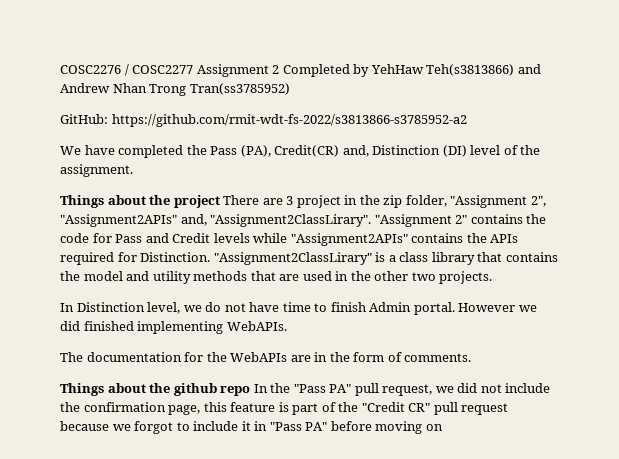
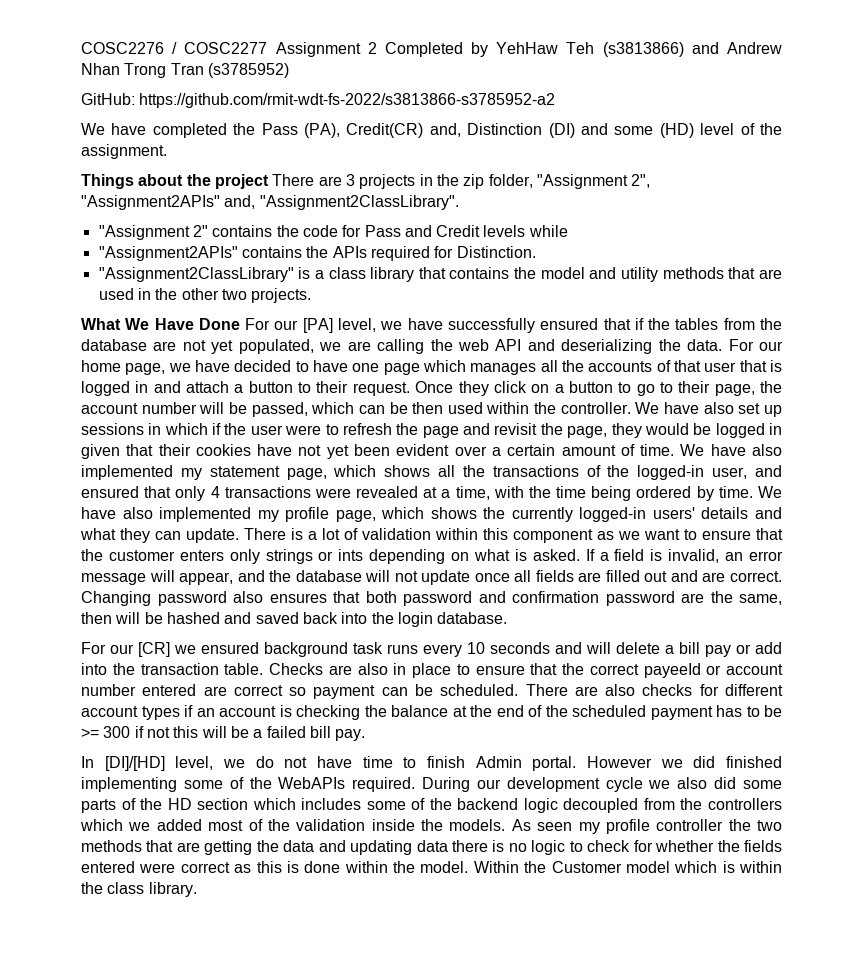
- COSC2276 / COSC2277 Assignment 2 Completed by YehHaw Teh(s3813866) and Andrew Nhan Trong Tran(ss3785952)
+ COSC2276 / COSC2277 Assignment 2 Completed by YehHaw Teh (s3813866) and Andrew Nhan Trong Tran (s3785952)
- We have completed the Pass (PA), Credit(CR) and, Distinction (DI) level of the assignment.
+ We have completed the Pass (PA), Credit(CR) and, Distinction (DI) and some (HD) level of the assignment.
- Things about the project There are 3 project in the zip folder, "Assignment 2", "Assignment2APIs" and, "Assignment2ClassLirary". "Assignment 2" contains the code for Pass and Credit levels while "Assignment2APIs" contains the APIs required for Distinction. "Assignment2ClassLirary" is a class library that contains the model and utility methods that are used in the other two projects.
+ Things about the project There are 3 projects in the zip folder, "Assignment 2", "Assignment2APIs" and, "Assignment2ClassLibrary".
+ "Assignment 2" contains the code for Pass and Credit levels while
+ "Assignment2APIs" contains the APIs required for Distinction.
+ "Assignment2ClassLibrary" is a class library that contains the model and utility methods that are used in the other two projects.
- In Distinction level, we do not have time to finish Admin portal.
+ What We Have Done For our [PA] level, we have successfully ensured that if the tables from the database are not yet populated, we are calling the web API and deserializing the data. For our home page, we have decided to have one page which manages all the accounts of that user that is logged in and attach a button to their request. Once they click on a button to go to their page, the account number will be passed, which can be then used within the controller. We have also set up sessions in which if the user were to refresh the page and revisit the page, they would be logged in given that their cookies have not yet been evident over a certain amount of time. We have also implemented my statement page, which shows all the transactions of the logged-in user, and ensured that only 4 transactions were revealed at a time, with the time being ordered by time. We have also implemented my profile page, which shows the currently logged-in users' details and what they can update. There is a lot of validation within this component as we want to ensure that the customer enters only strings or ints depending on what is asked. If a field is invalid, an error message will appear, and the database will not update once all fields are filled out and are correct. Changing password also ensures that both password and confirmation password are the same, then will be hashed and saved back into the login database.
+ For our [CR] we ensured background task runs every 10 seconds and will delete a bill pay or add into the transaction table. Checks are also in place to ensure that the correct payeeId or account number entered are correct so payment can be scheduled. There are also checks for different account types if an account is checking the balance at the end of the scheduled payment has to be >= 300 if not this will be a failed bill pay.
+ In [DI]/[HD] level, we do not have time to finish Admin portal.
- However we did finished implementing WebAPIs.
- The documentation for the WebAPIs are in the form of comments.
- Things about the github repo In the "Pass PA" pull request, we did not include the confirmation page, this feature is part of the "Credit CR" pull request because we forgot to include it in "Pass PA" before moving on
+ However we did finished implementing some of the WebAPIs required. During our development cycle we also did some parts of the HD section which includes some of the backend logic decoupled from the controllers which we added most of the validation inside the models. As seen my profile controller the two methods that are getting the data and updating data there is no logic to check for whether the fields entered were correct as this is done within the model. Within the Customer model which is within the class library.

